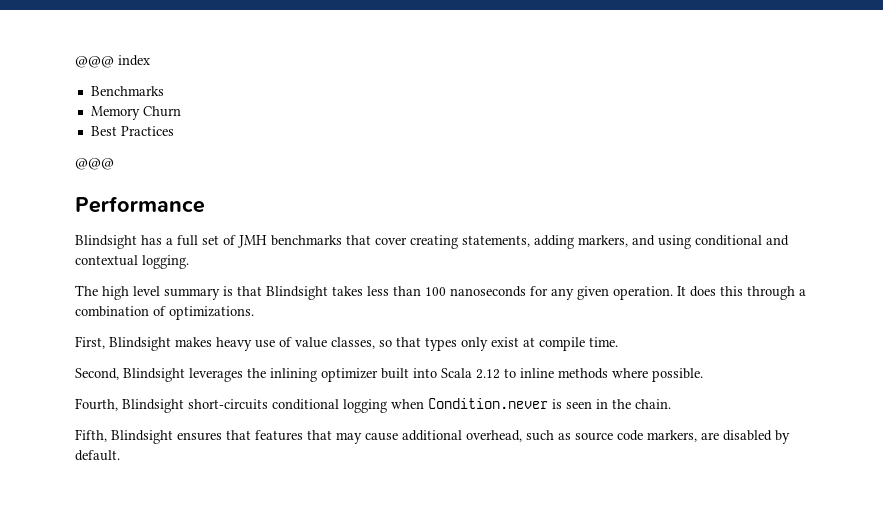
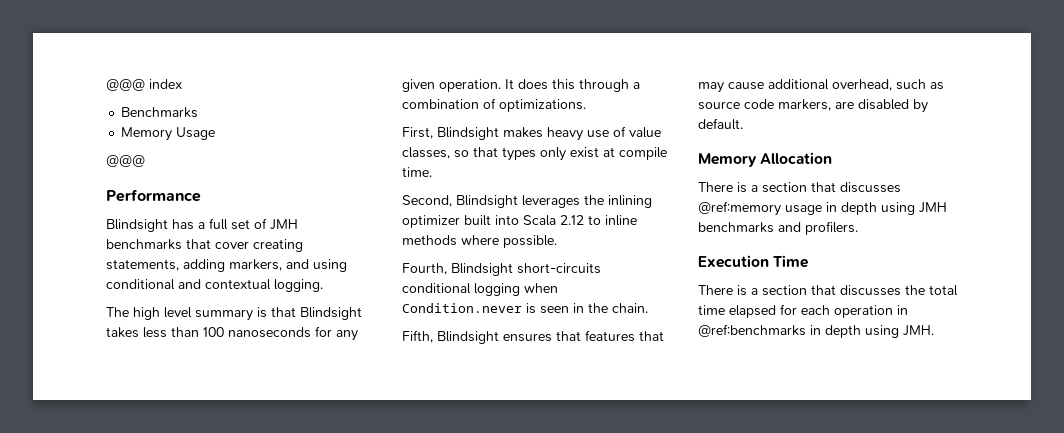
- Memory Churn
- Best Practices
+ Memory Usage
+ Memory Allocation
+ There is a section that discusses @ref:memory usage in depth using JMH benchmarks and profilers.
+ Execution Time
+ There is a section that discusses the total time elapsed for each operation in @ref:benchmarks in depth using JMH.

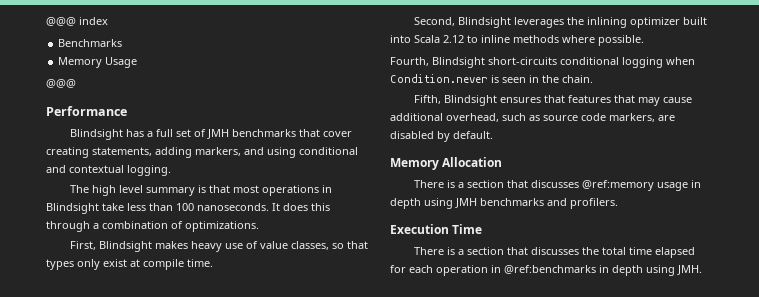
- The high level summary is that Blindsight takes less than 100 nanoseconds for any given operation.
+ The high level summary is that most operations in Blindsight take less than 100 nanoseconds.

